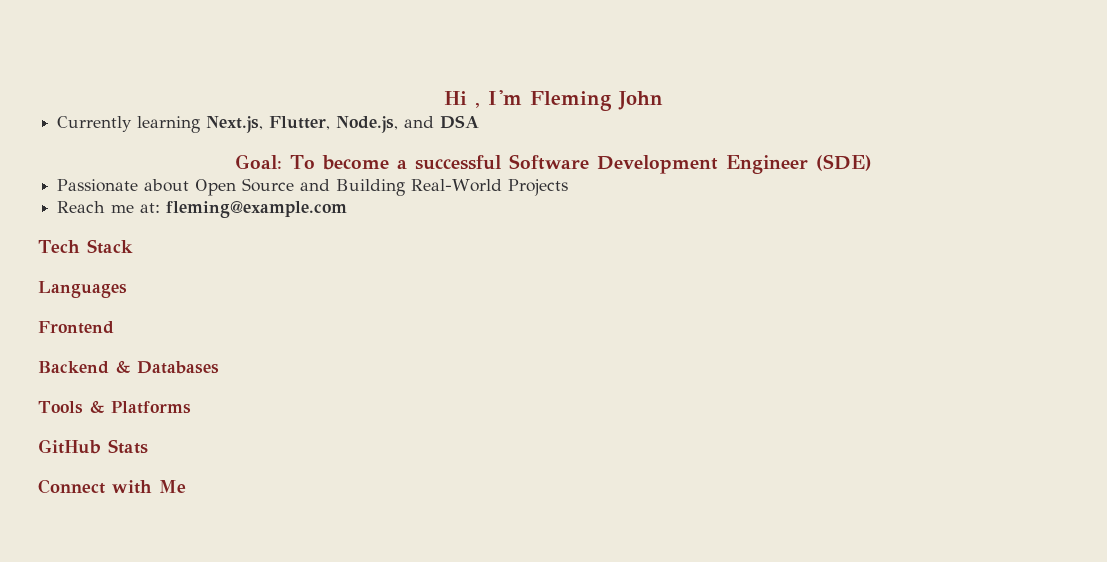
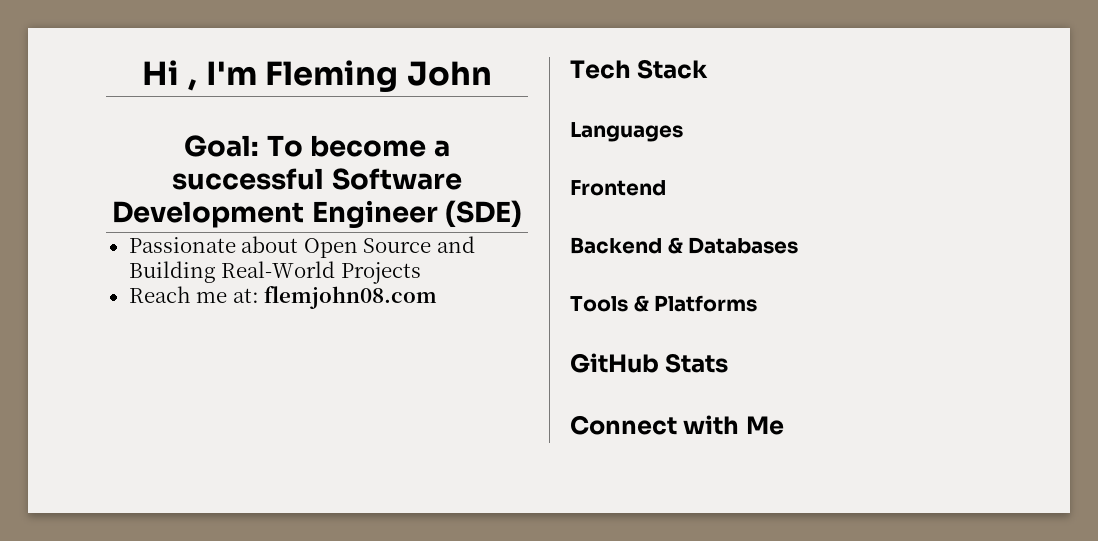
- Currently learning Next.js, Flutter, Node.js, and DSA
- Reach me at: fleming@example.com
+ Reach me at: flemjohn08.com

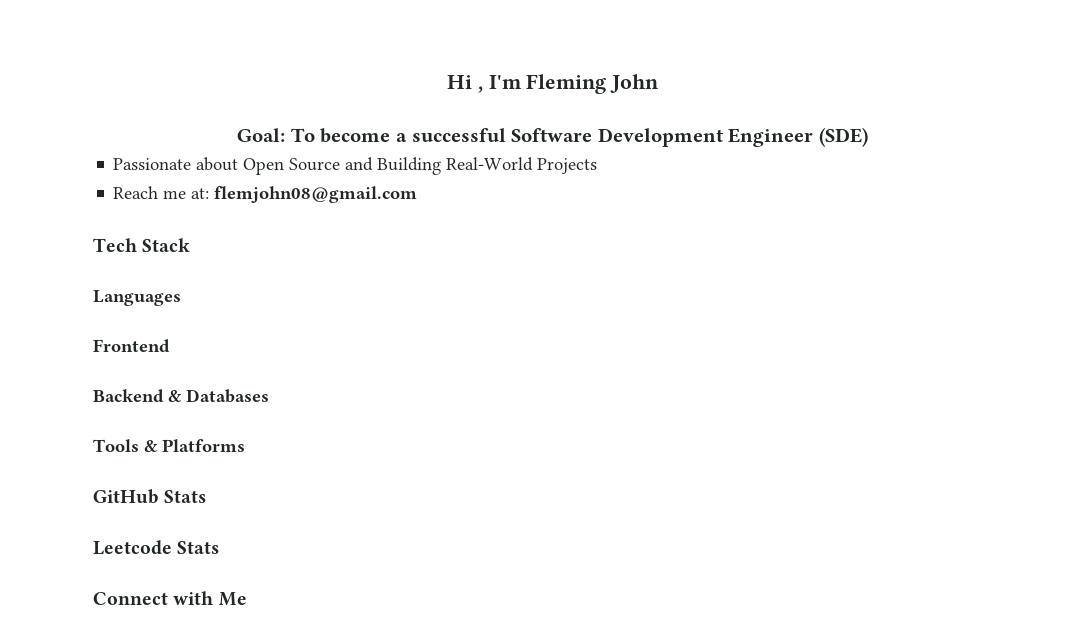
- Reach me at: flemjohn08.com
+ Reach me at: flemjohn08@gmail.com
+ Leetcode Stats

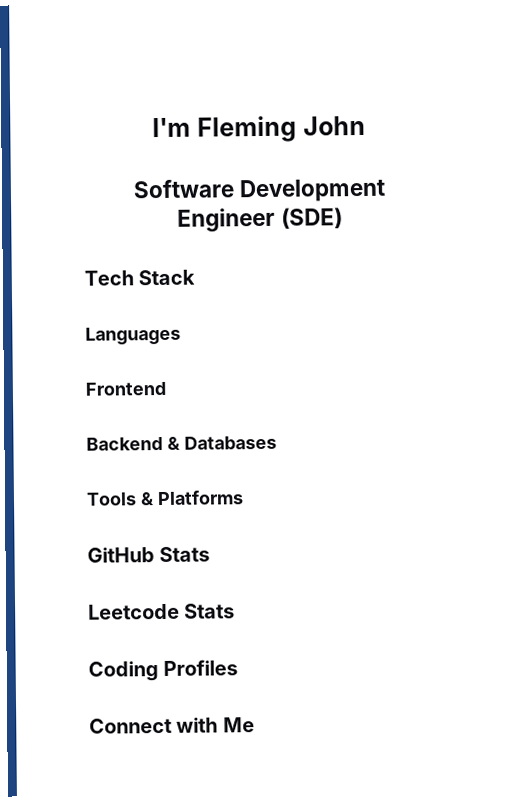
- Hi , I'm Fleming John
+ I'm Fleming John
- Goal: To become a successful Software Development Engineer (SDE)
+ Software Development Engineer (SDE)
- Passionate about Open Source and Building Real-World Projects
- Reach me at: flemjohn08@gmail.com
+ Coding Profiles

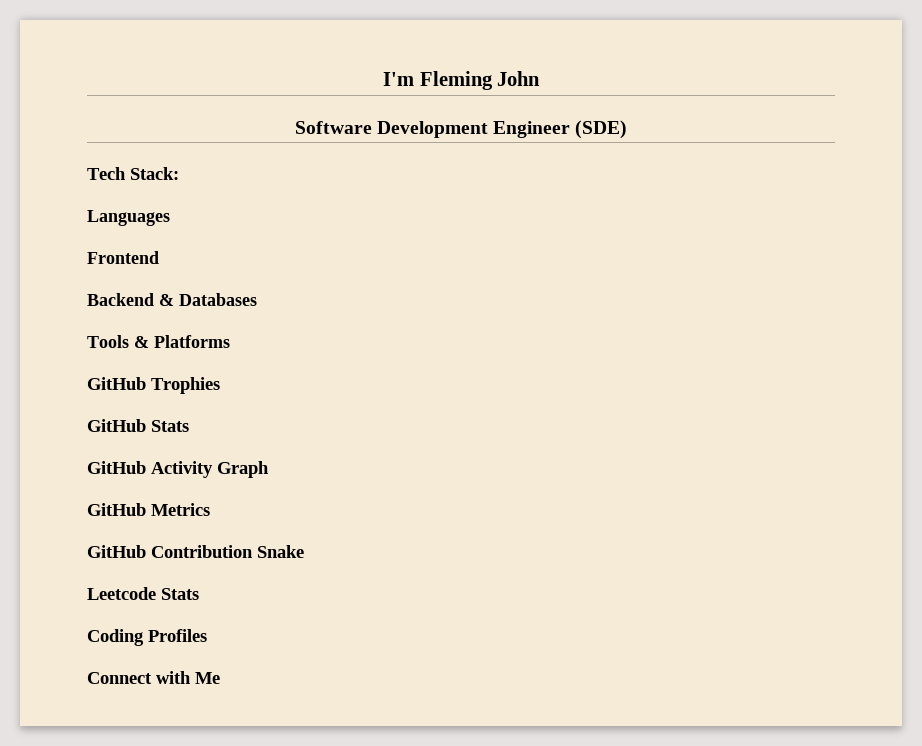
- Tech Stack
+ Tech Stack:
+ GitHub Trophies
+ GitHub Activity Graph
+ GitHub Metrics
+ GitHub Contribution Snake

